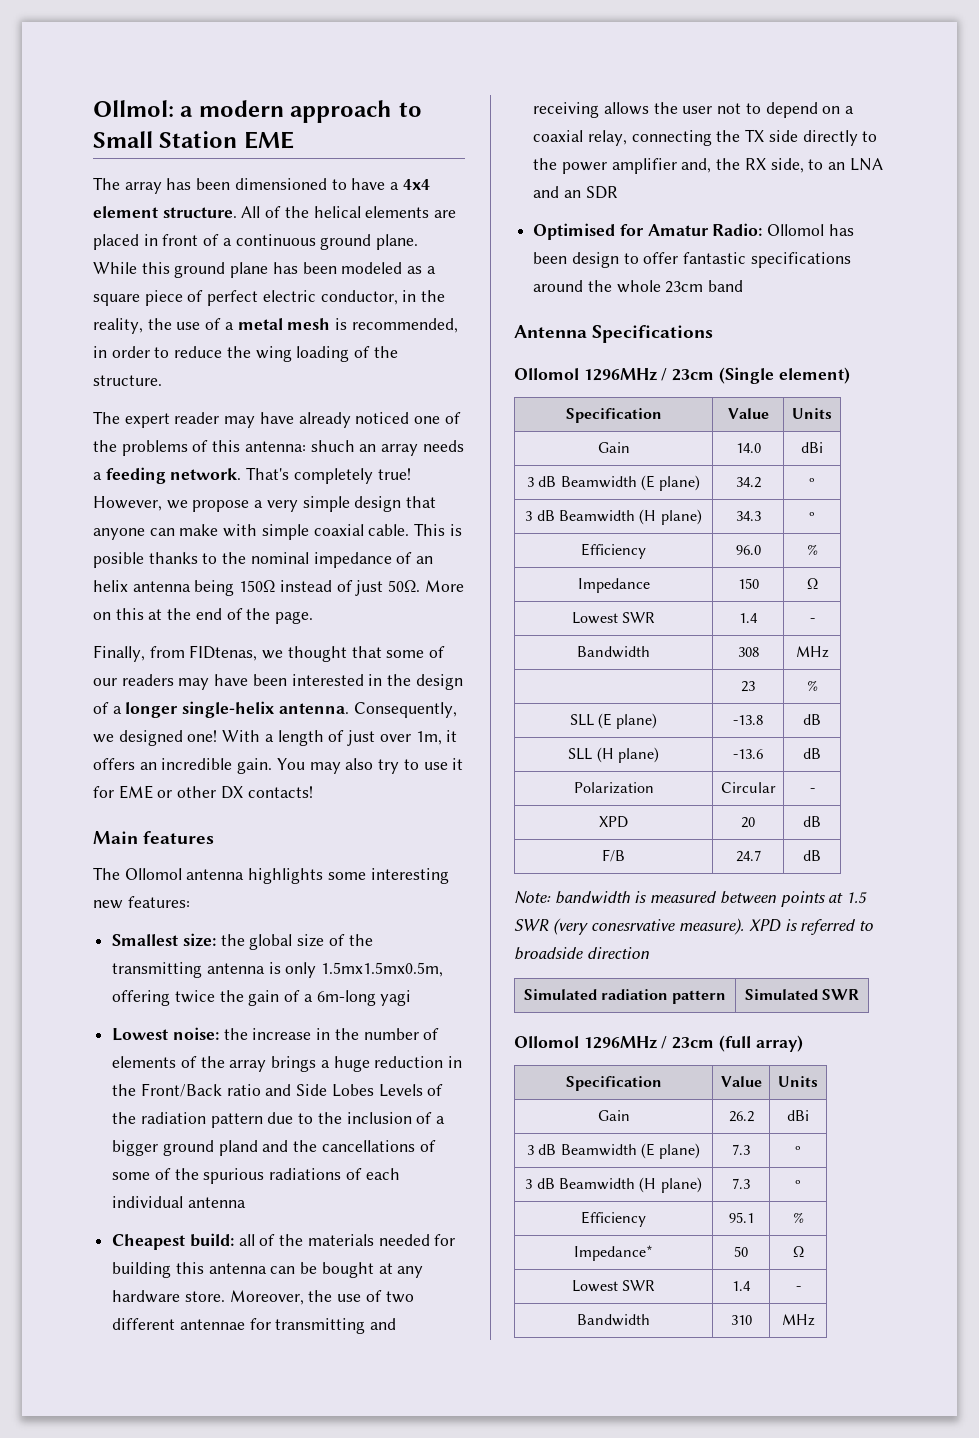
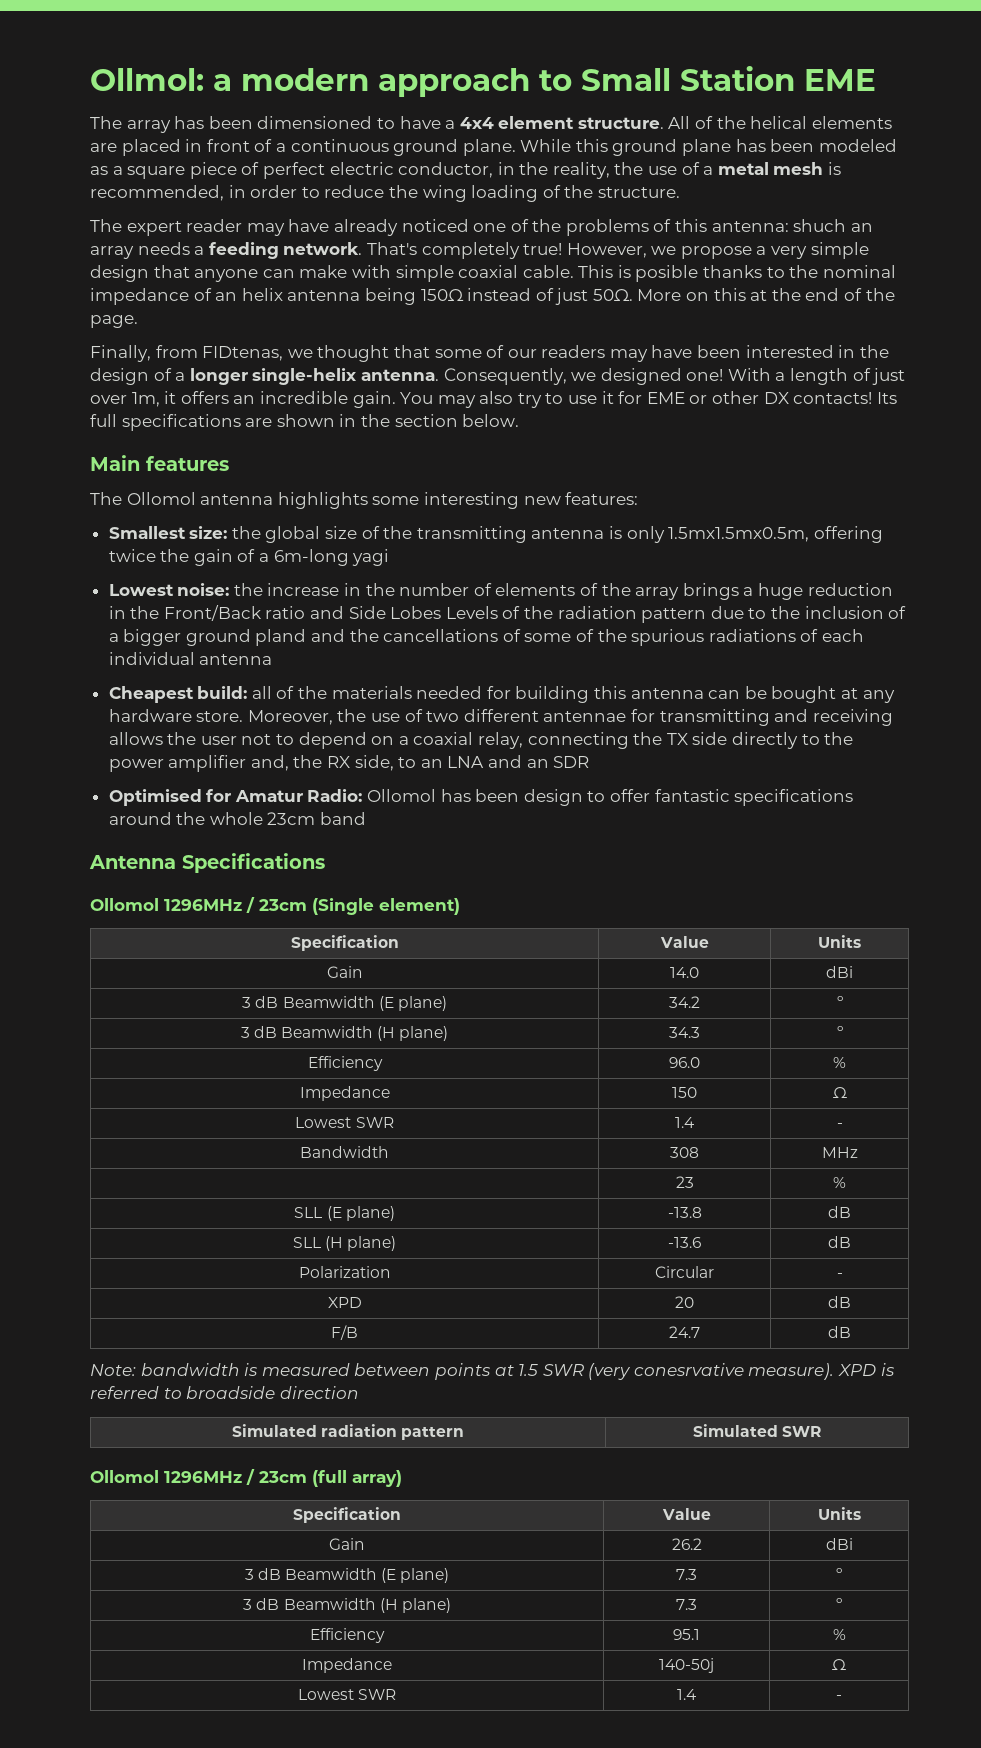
+ Its full specifications are shown in the section below.
- Impedance* | 50 | Ω
+ Impedance | 140-50j | Ω
  Lowest SWR | 1.4 | -
- Bandwidth | 310 | MHz

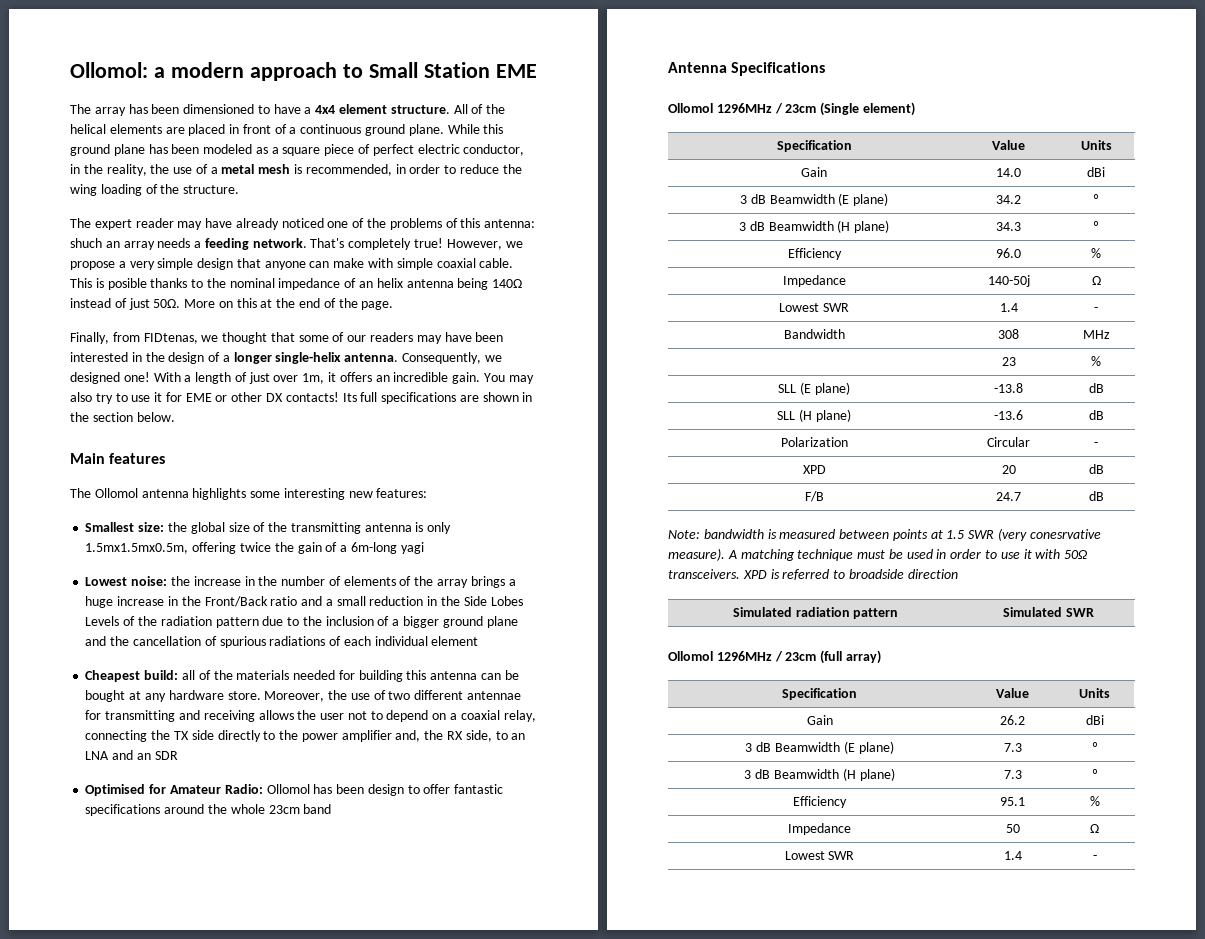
- Ollmol: a modern approach to Small Station EME
+ Ollomol: a modern approach to Small Station EME
- This is posible thanks to the nominal impedance of an helix antenna being 150Ω instead of just 50Ω.
+ This is posible thanks to the nominal impedance of an helix antenna being 140Ω instead of just 50Ω.
- Lowest noise: the increase in the number of elements of the array brings a huge reduction in the Front/Back ratio and Side Lobes Levels of the radiation pattern due to the inclusion of a bigger ground pland and the cancellations of some of the spurious radiations of each individual antenna
+ Lowest noise: the increase in the number of elements of the array brings a huge increase in the Front/Back ratio and a small reduction in the Side Lobes Levels of the radiation pattern due to the inclusion of a bigger ground plane and the cancellation of spurious radiations of each individual element
- Optimised for Amatur Radio: Ollomol has been design to offer fantastic specifications around the whole 23cm band
+ Optimised for Amateur Radio: Ollomol has been design to offer fantastic specifications around the whole 23cm band
- Impedance | 150 | Ω
+ Impedance | 140-50j | Ω
+ A matching technique must be used in order to use it with 50Ω transceivers.
- Impedance | 140-50j | Ω
+ Impedance | 50 | Ω

